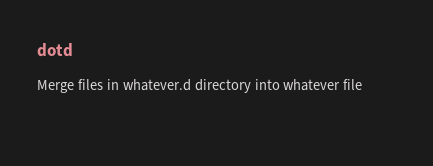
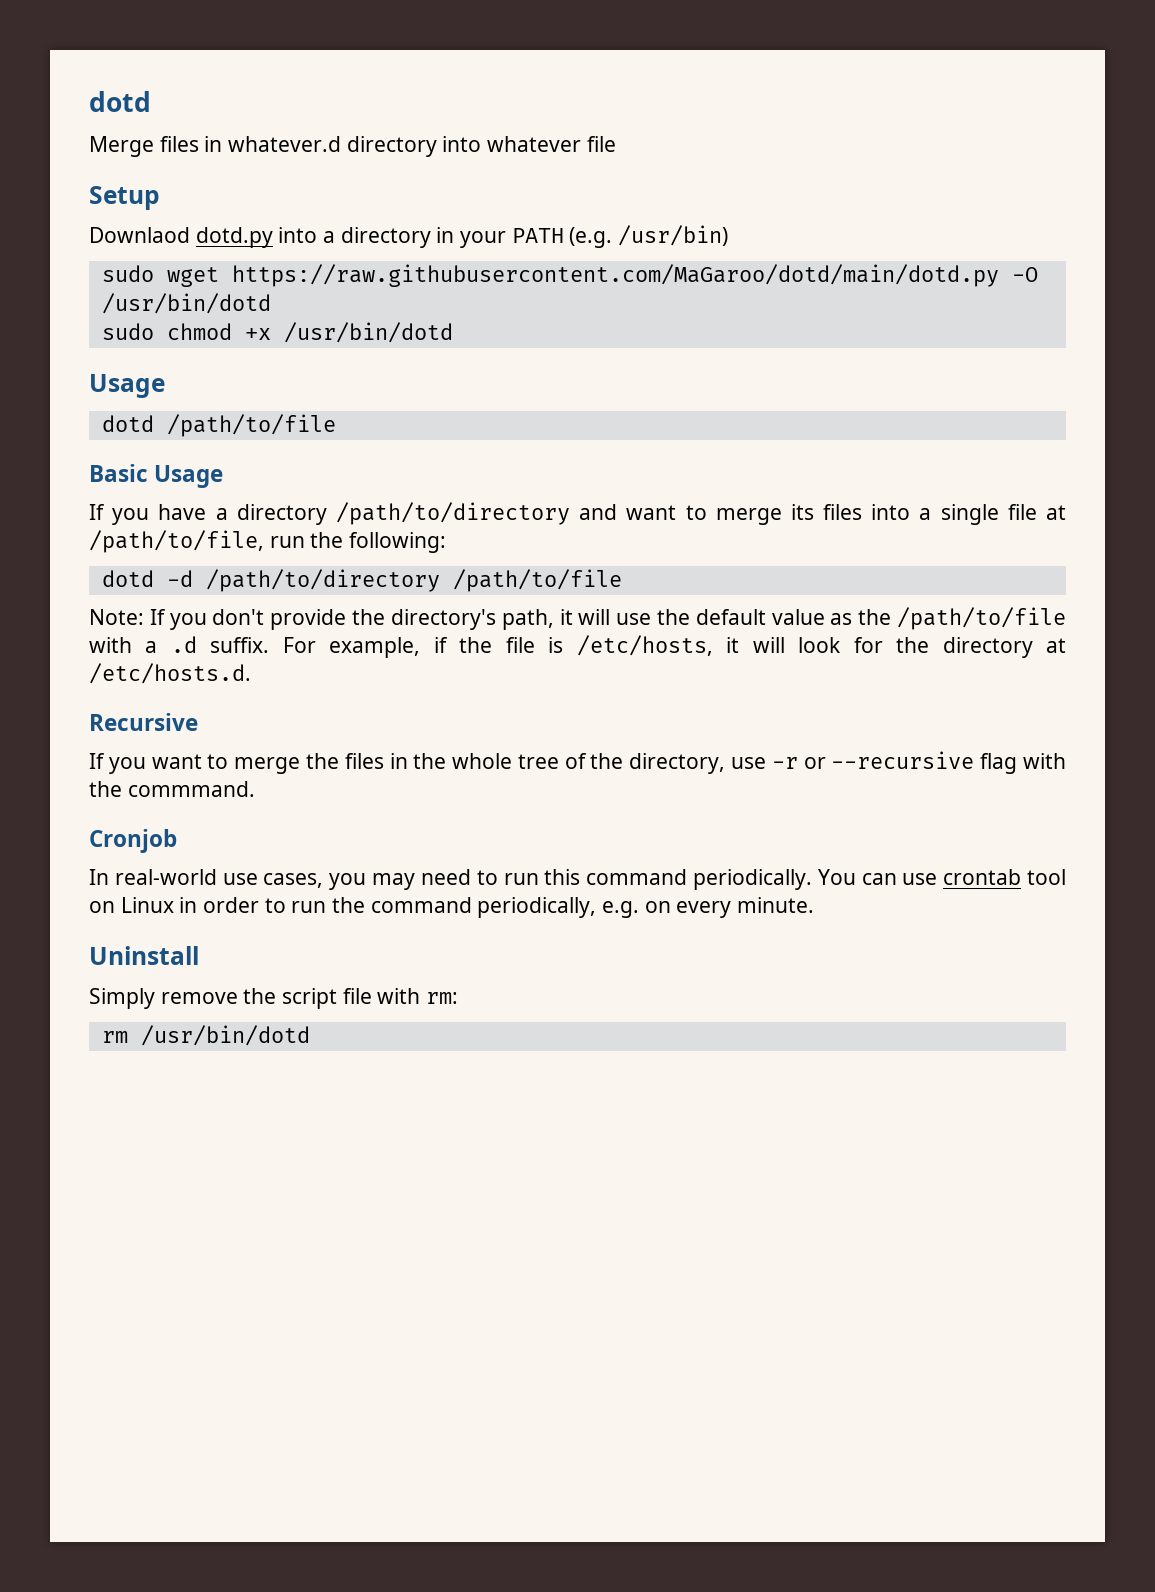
+ Setup
+ Downlaod dotd.py into a directory in your PATH (e.g. /usr/bin)
+ sudo wget https://raw.githubusercontent.com/MaGaroo/dotd/main/dotd.py -O /usr/bin/dotd
+ sudo chmod +x /usr/bin/dotd
+ Usage
+ dotd /path/to/file
+ Basic Usage
+ If you have a directory /path/to/directory and want to merge its files into a single file at /path/to/file, run the following:
+ dotd -d /path/to/directory /path/to/file
+ Note: If you don't provide the directory's path, it will use the default value as the /path/to/file with a .d suffix. For example, if the file is /etc/hosts, it will look for the directory at /etc/hosts.d.
+ Recursive
+ If you want to merge the files in the whole tree of the directory, use -r or --recursive flag with the commmand.
+ Cronjob
+ In real-world use cases, you may need to run this command periodically. You can use crontab tool on Linux in order to run the command periodically, e.g. on every minute.
+ Uninstall
+ Simply remove the script file with rm:
+ rm /usr/bin/dotd

